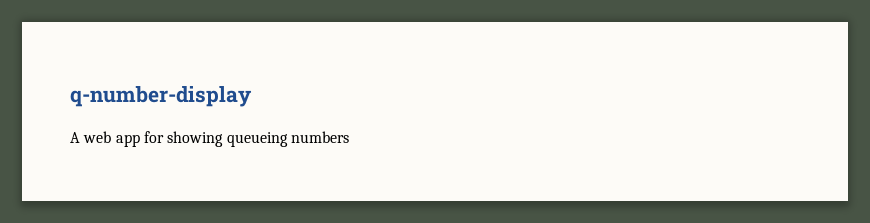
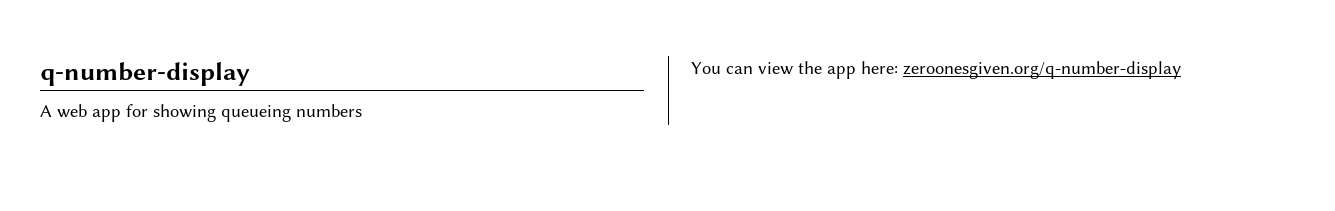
+ You can view the app here: zeroonesgiven.org/q-number-display

